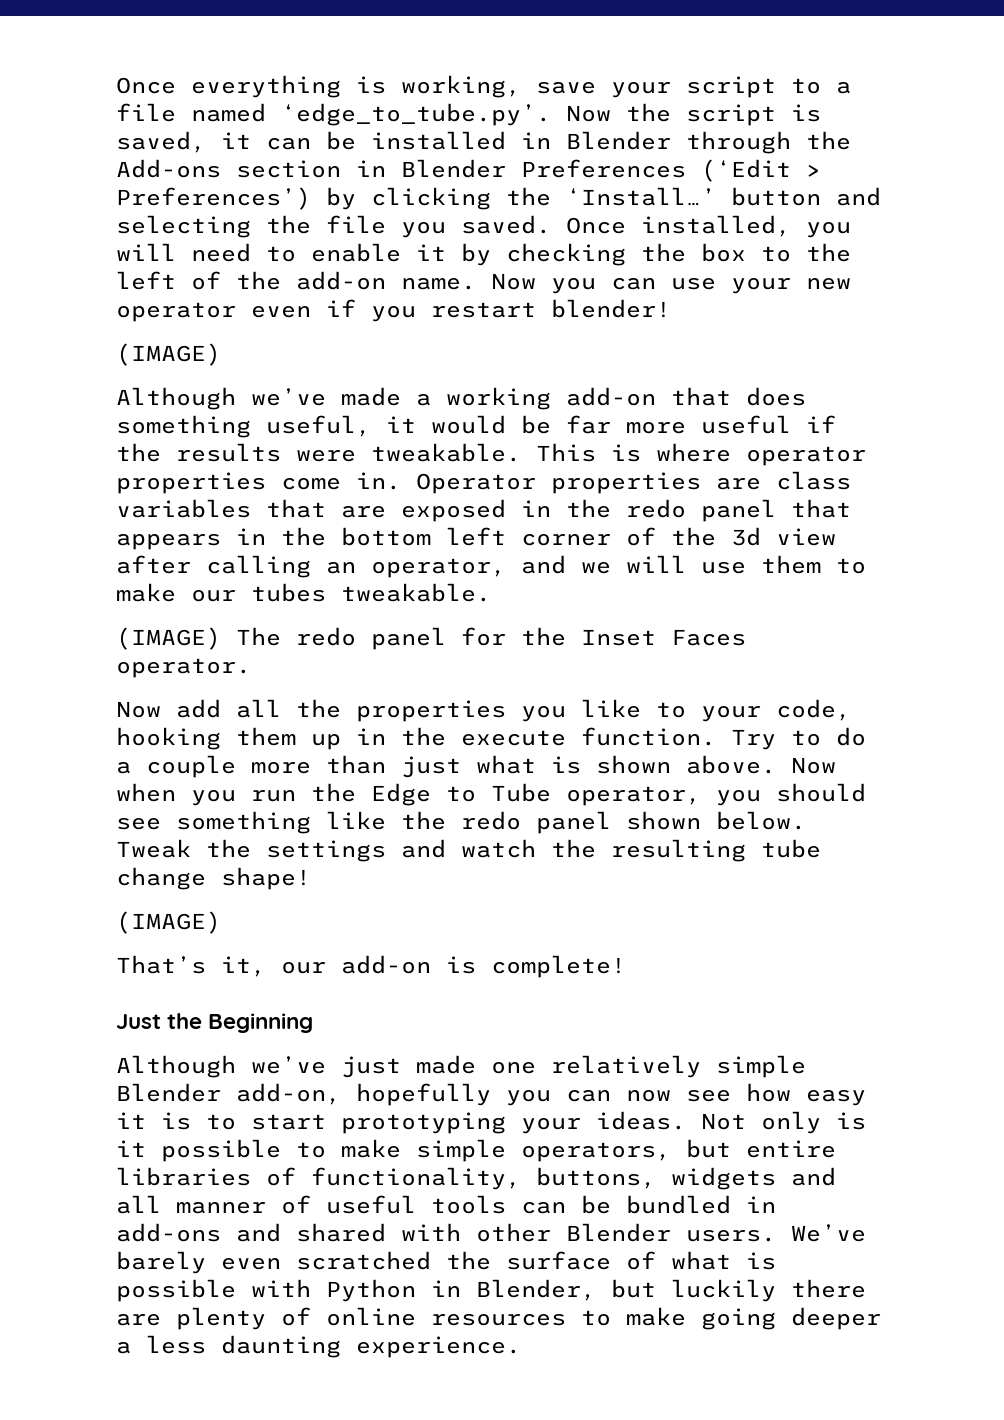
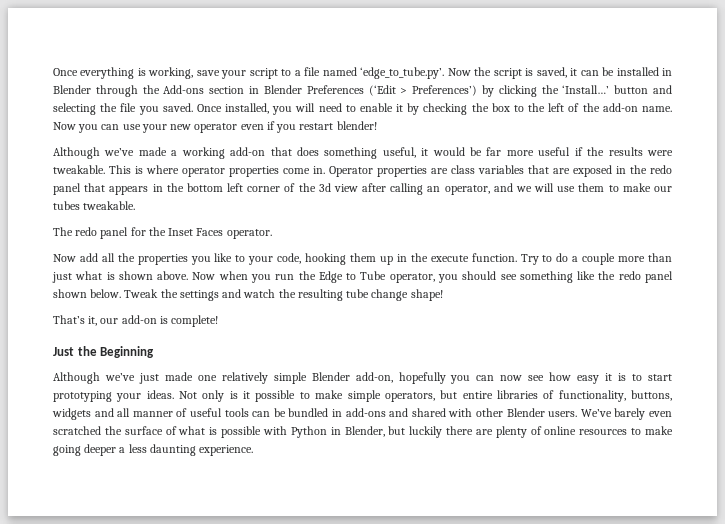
  Now you can use your new operator even if you restart blender!
- (IMAGE)
- (IMAGE) The redo panel for the Inset Faces operator.
+ The redo panel for the Inset Faces operator.
  Tweak the settings and watch the resulting tube change shape!
- (IMAGE)

